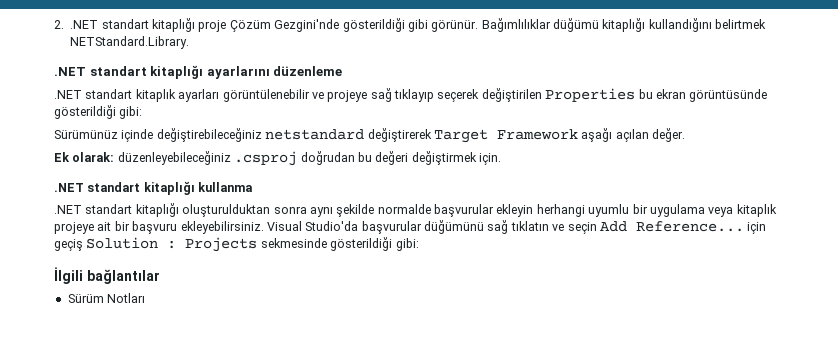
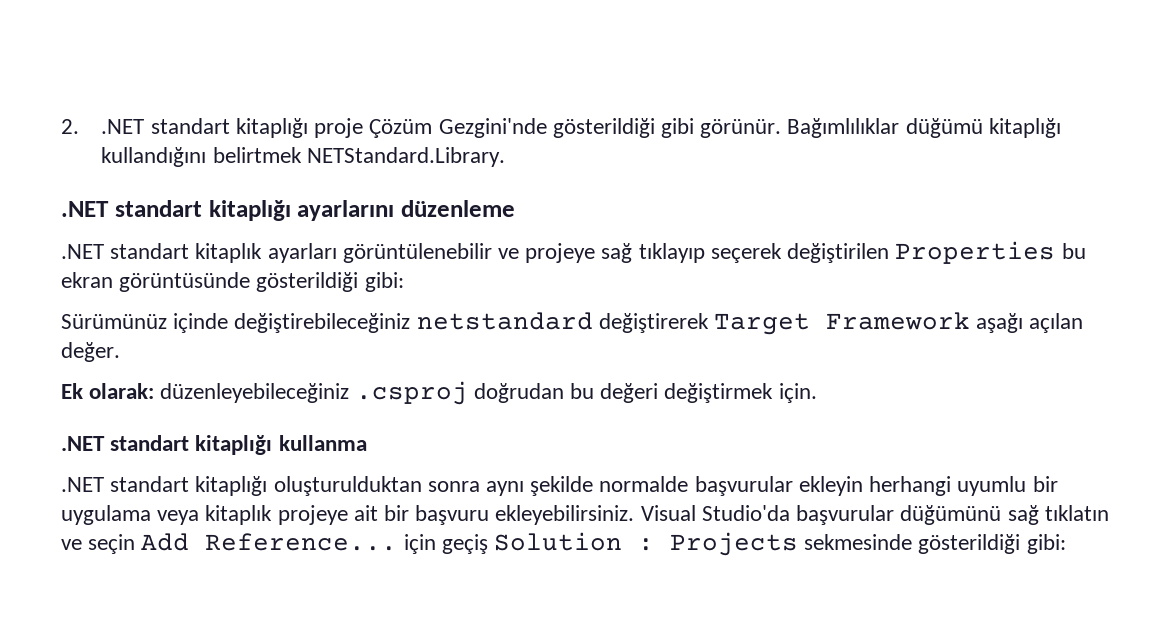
- İlgili bağlantılar
- Sürüm Notları

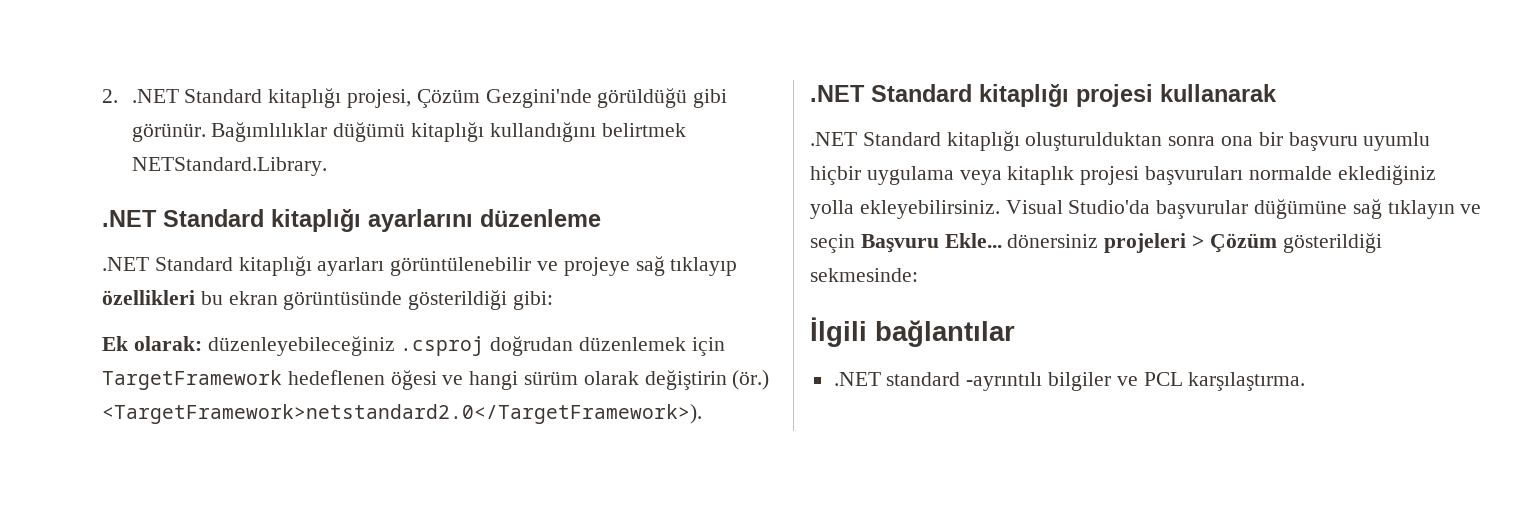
- 2. .NET standart kitaplığı proje Çözüm Gezgini'nde gösterildiği gibi görünür.
+ 2. .NET Standard kitaplığı projesi, Çözüm Gezgini'nde görüldüğü gibi görünür.
- .NET standart kitaplığı ayarlarını düzenleme
+ .NET Standard kitaplığı ayarlarını düzenleme
- .NET standart kitaplık ayarları görüntülenebilir ve projeye sağ tıklayıp seçerek değiştirilen Properties bu ekran görüntüsünde gösterildiği gibi:
+ .NET Standard kitaplığı ayarları görüntülenebilir ve projeye sağ tıklayıp özellikleri bu ekran görüntüsünde gösterildiği gibi:
- Sürümünüz içinde değiştirebileceğiniz netstandard değiştirerek Target Framework aşağı açılan değer.
- Ek olarak: düzenleyebileceğiniz .csproj doğrudan bu değeri değiştirmek için.
- .NET standart kitaplığı kullanma
- .NET standart kitaplığı oluşturulduktan sonra aynı şekilde normalde başvurular ekleyin herhangi uyumlu bir uygulama veya kitaplık projeye ait bir başvuru ekleyebilirsiniz. Visual Studio'da başvurular düğümünü sağ tıklatın ve seçin Add Reference... için geçiş Solution : Projects sekmesinde gösterildiği gibi:
+ Ek olarak: düzenleyebileceğiniz .csproj doğrudan düzenlemek için TargetFramework hedeflenen öğesi ve hangi sürüm olarak değiştirin (ör.) <TargetFramework>netstandard2.0</TargetFramework>).
+ .NET Standard kitaplığı projesi kullanarak
+ .NET Standard kitaplığı oluşturulduktan sonra ona bir başvuru uyumlu hiçbir uygulama veya kitaplık projesi başvuruları normalde eklediğiniz yolla ekleyebilirsiniz. Visual Studio'da başvurular düğümüne sağ tıklayın ve seçin Başvuru Ekle... dönersiniz projeleri > Çözüm gösterildiği sekmesinde:
+ İlgili bağlantılar
+ .NET standard -ayrıntılı bilgiler ve PCL karşılaştırma.

